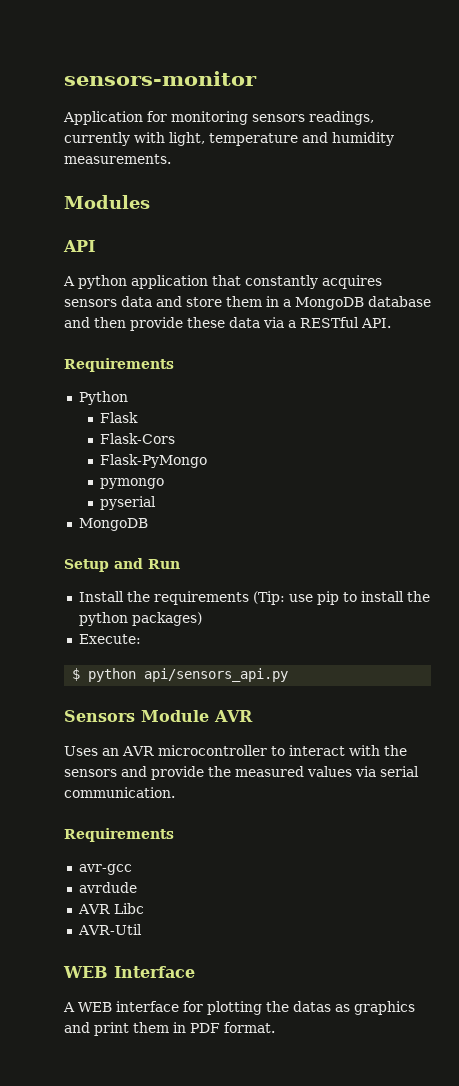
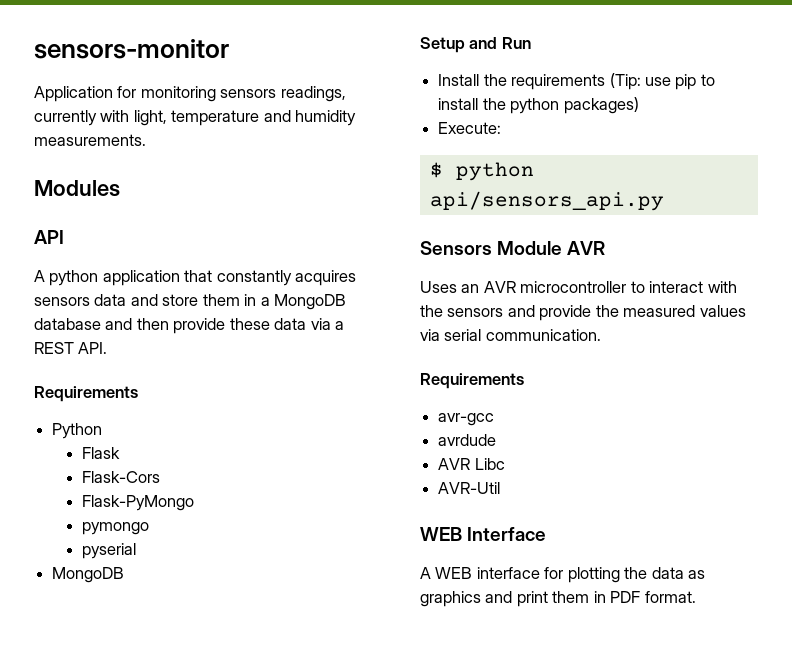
- A python application that constantly acquires sensors data and store them in a MongoDB database and then provide these data via a RESTful API.
+ A python application that constantly acquires sensors data and store them in a MongoDB database and then provide these data via a REST API.
- A WEB interface for plotting the datas as graphics and print them in PDF format.
+ A WEB interface for plotting the data as graphics and print them in PDF format.

